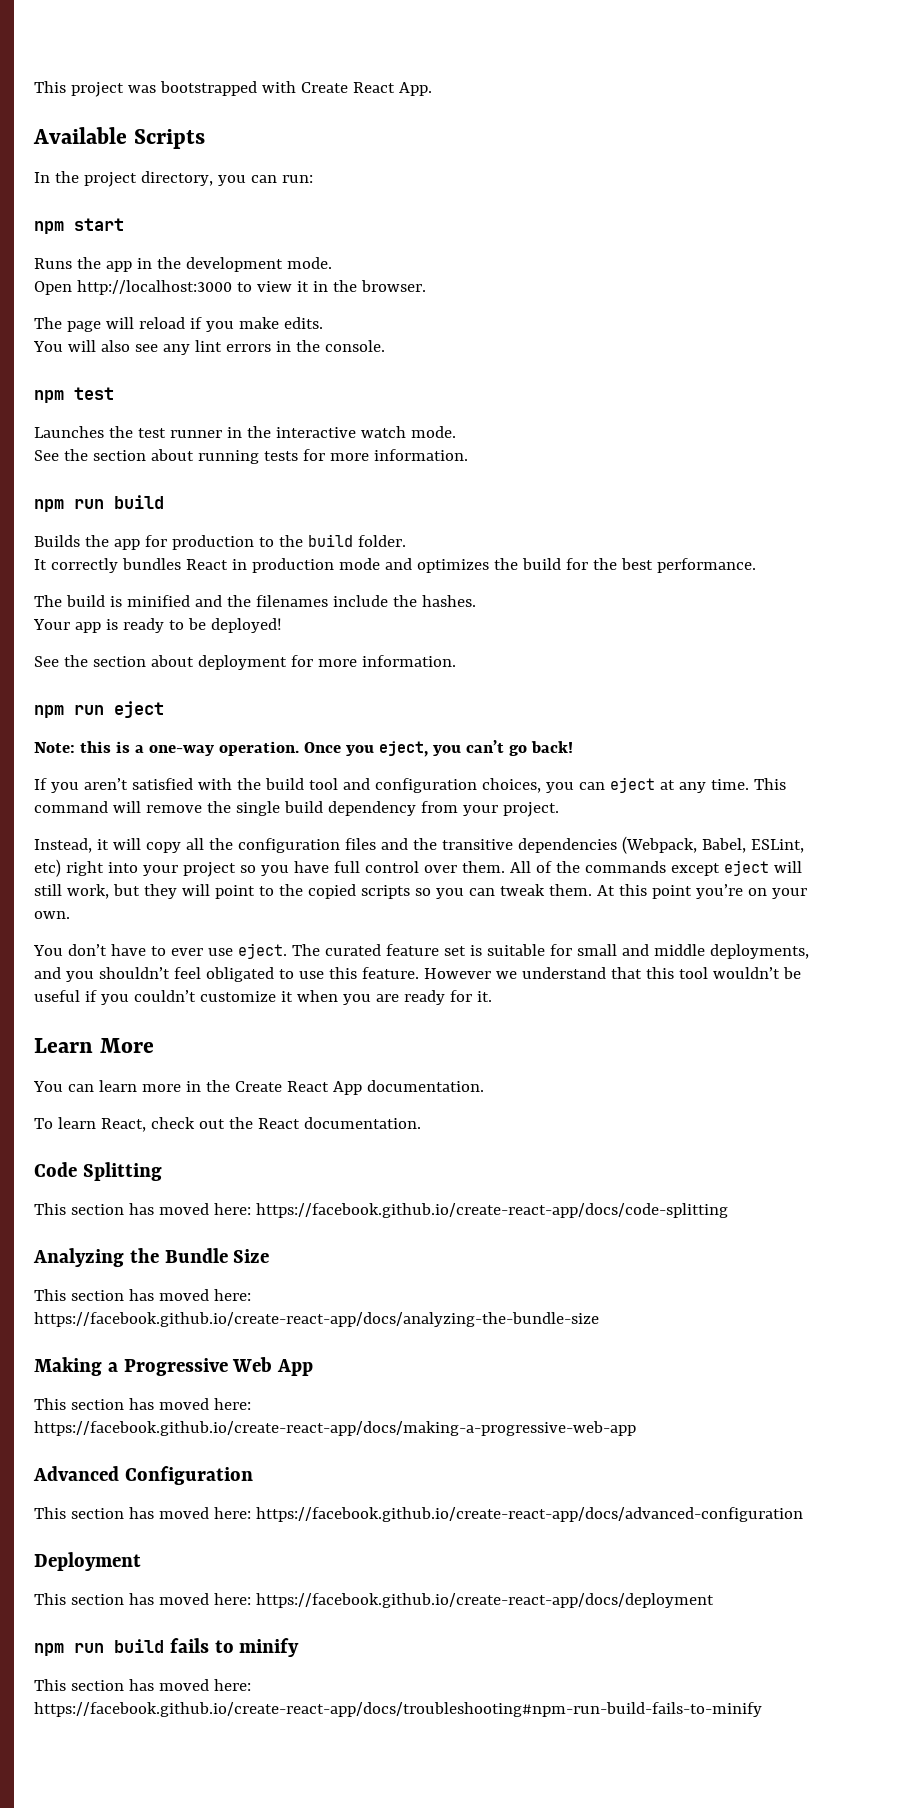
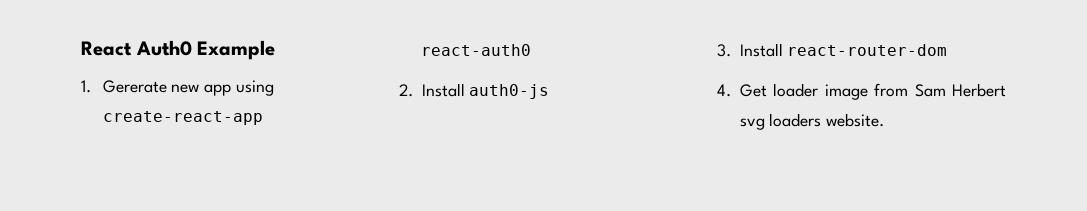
- This project was bootstrapped with Create React App.
- Available Scripts
- In the project directory, you can run:
- npm start
- Runs the app in the development mode.
- Open http://localhost:3000 to view it in the browser.
- The page will reload if you make edits.
- You will also see any lint errors in the console.
- npm test
- Launches the test runner in the interactive watch mode.
- See the section about running tests for more information.
- npm run build
- Builds the app for production to the build folder.
- It correctly bundles React in production mode and optimizes the build for the best performance.
- The build is minified and the filenames include the hashes.
- Your app is ready to be deployed!
- See the section about deployment for more information.
- npm run eject
- Note: this is a one-way operation. Once you eject, you can’t go back!
- If you aren’t satisfied with the build tool and configuration choices, you can eject at any time. This command will remove the single build dependency from your project.
- Instead, it will copy all the configuration files and the transitive dependencies (Webpack, Babel, ESLint, etc) right into your project so you have full control over them. All of the commands except eject will still work, but they will point to the copied scripts so you can tweak them. At this point you’re on your own.
- You don’t have to ever use eject. The curated feature set is suitable for small and middle deployments, and you shouldn’t feel obligated to use this feature. However we understand that this tool wouldn’t be useful if you couldn’t customize it when you are ready for it.
- Learn More
- You can learn more in the Create React App documentation.
- To learn React, check out the React documentation.
- Code Splitting
- This section has moved here: https://facebook.github.io/create-react-app/docs/code-splitting
- Analyzing the Bundle Size
- This section has moved here: https://facebook.github.io/create-react-app/docs/analyzing-the-bundle-size
- Making a Progressive Web App
- This section has moved here: https://facebook.github.io/create-react-app/docs/making-a-progressive-web-app
- Advanced Configuration
- This section has moved here: https://facebook.github.io/create-react-app/docs/advanced-configuration
- Deployment
- This section has moved here: https://facebook.github.io/create-react-app/docs/deployment
- npm run build fails to minify
- This section has moved here: https://facebook.github.io/create-react-app/docs/troubleshooting#npm-run-build-fails-to-minify
+ React Auth0 Example
+ 1. Gererate new app using create-react-app react-auth0
+ 2. Install auth0-js
+ 3. Install react-router-dom
+ 4. Get loader image from Sam Herbert svg loaders website.

